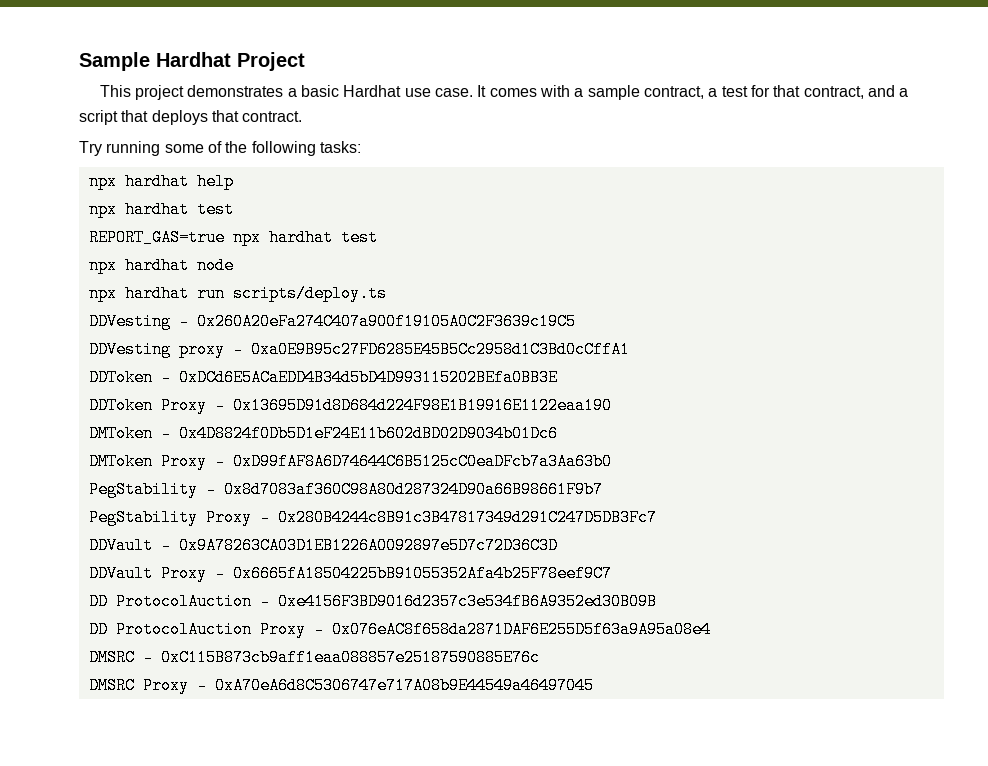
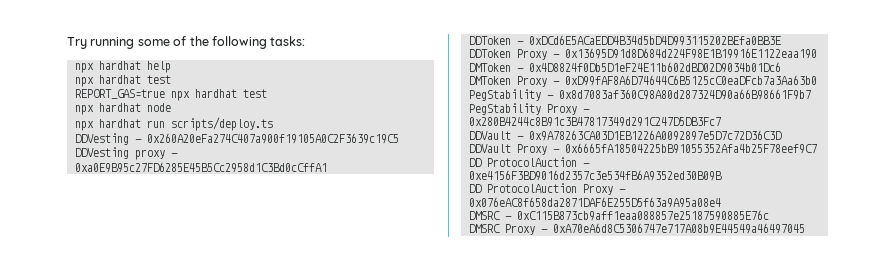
- Sample Hardhat Project
- This project demonstrates a basic Hardhat use case. It comes with a sample contract, a test for that contract, and a script that deploys that contract.

